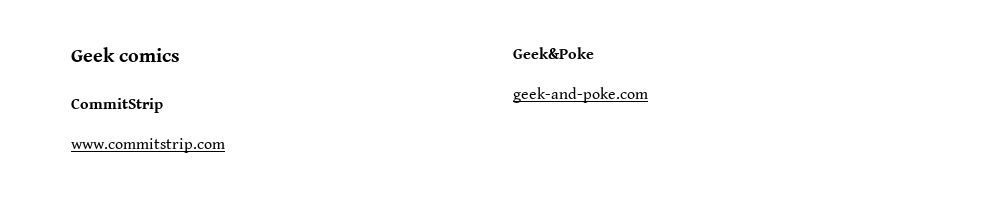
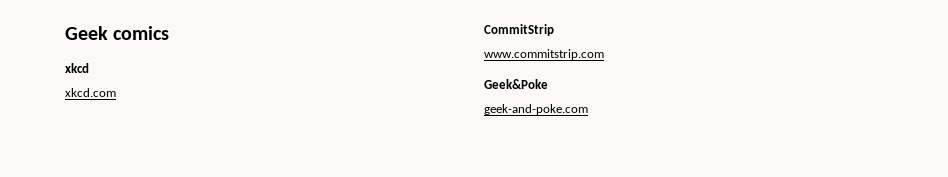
+ xkcd
+ xkcd.com

